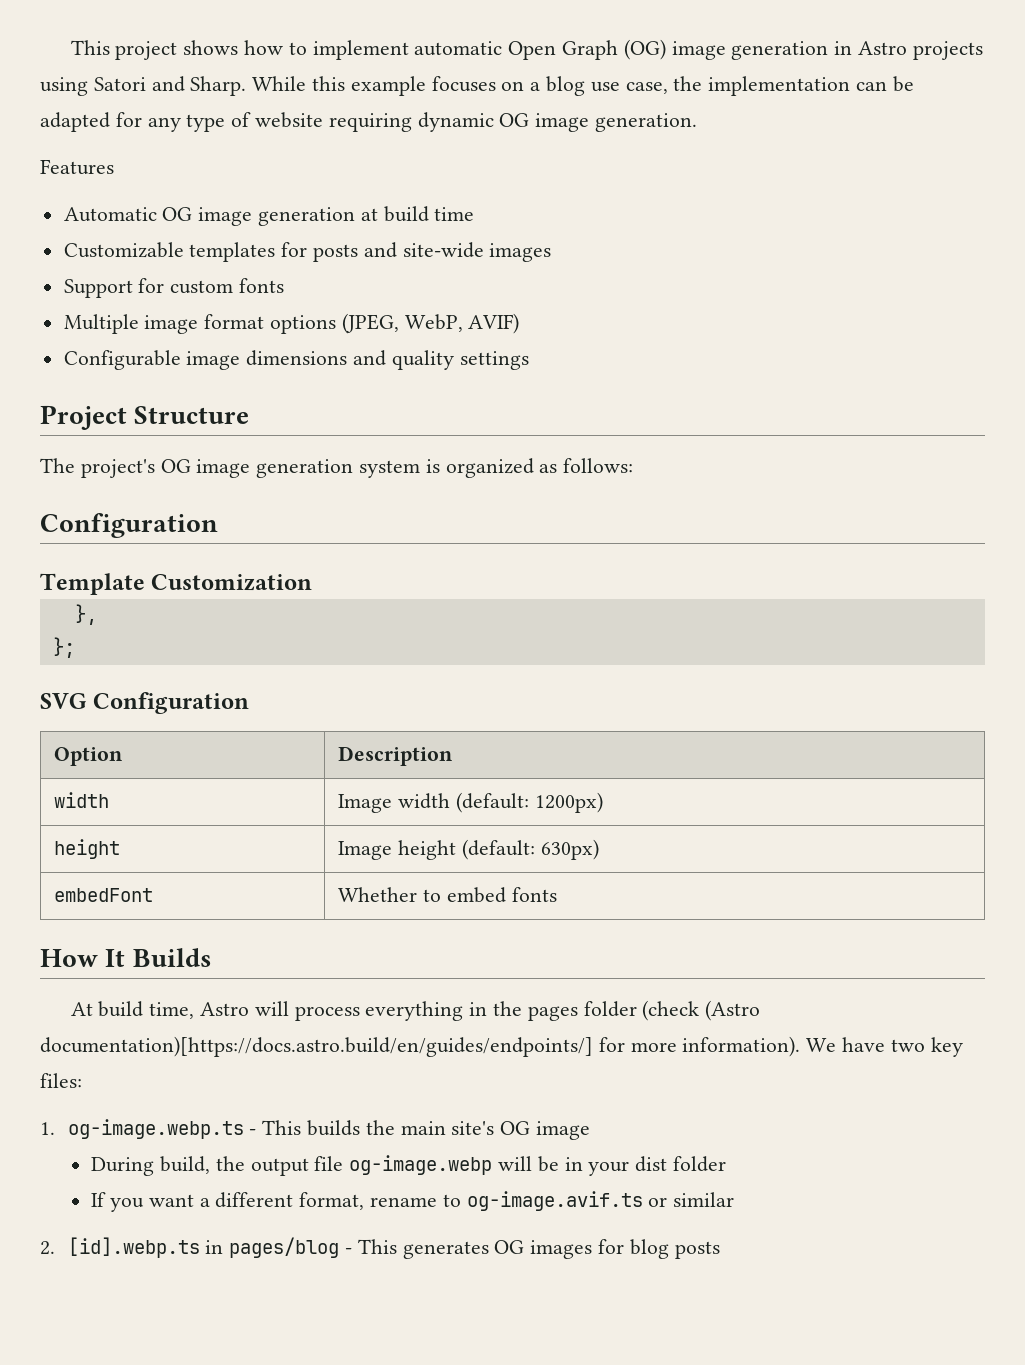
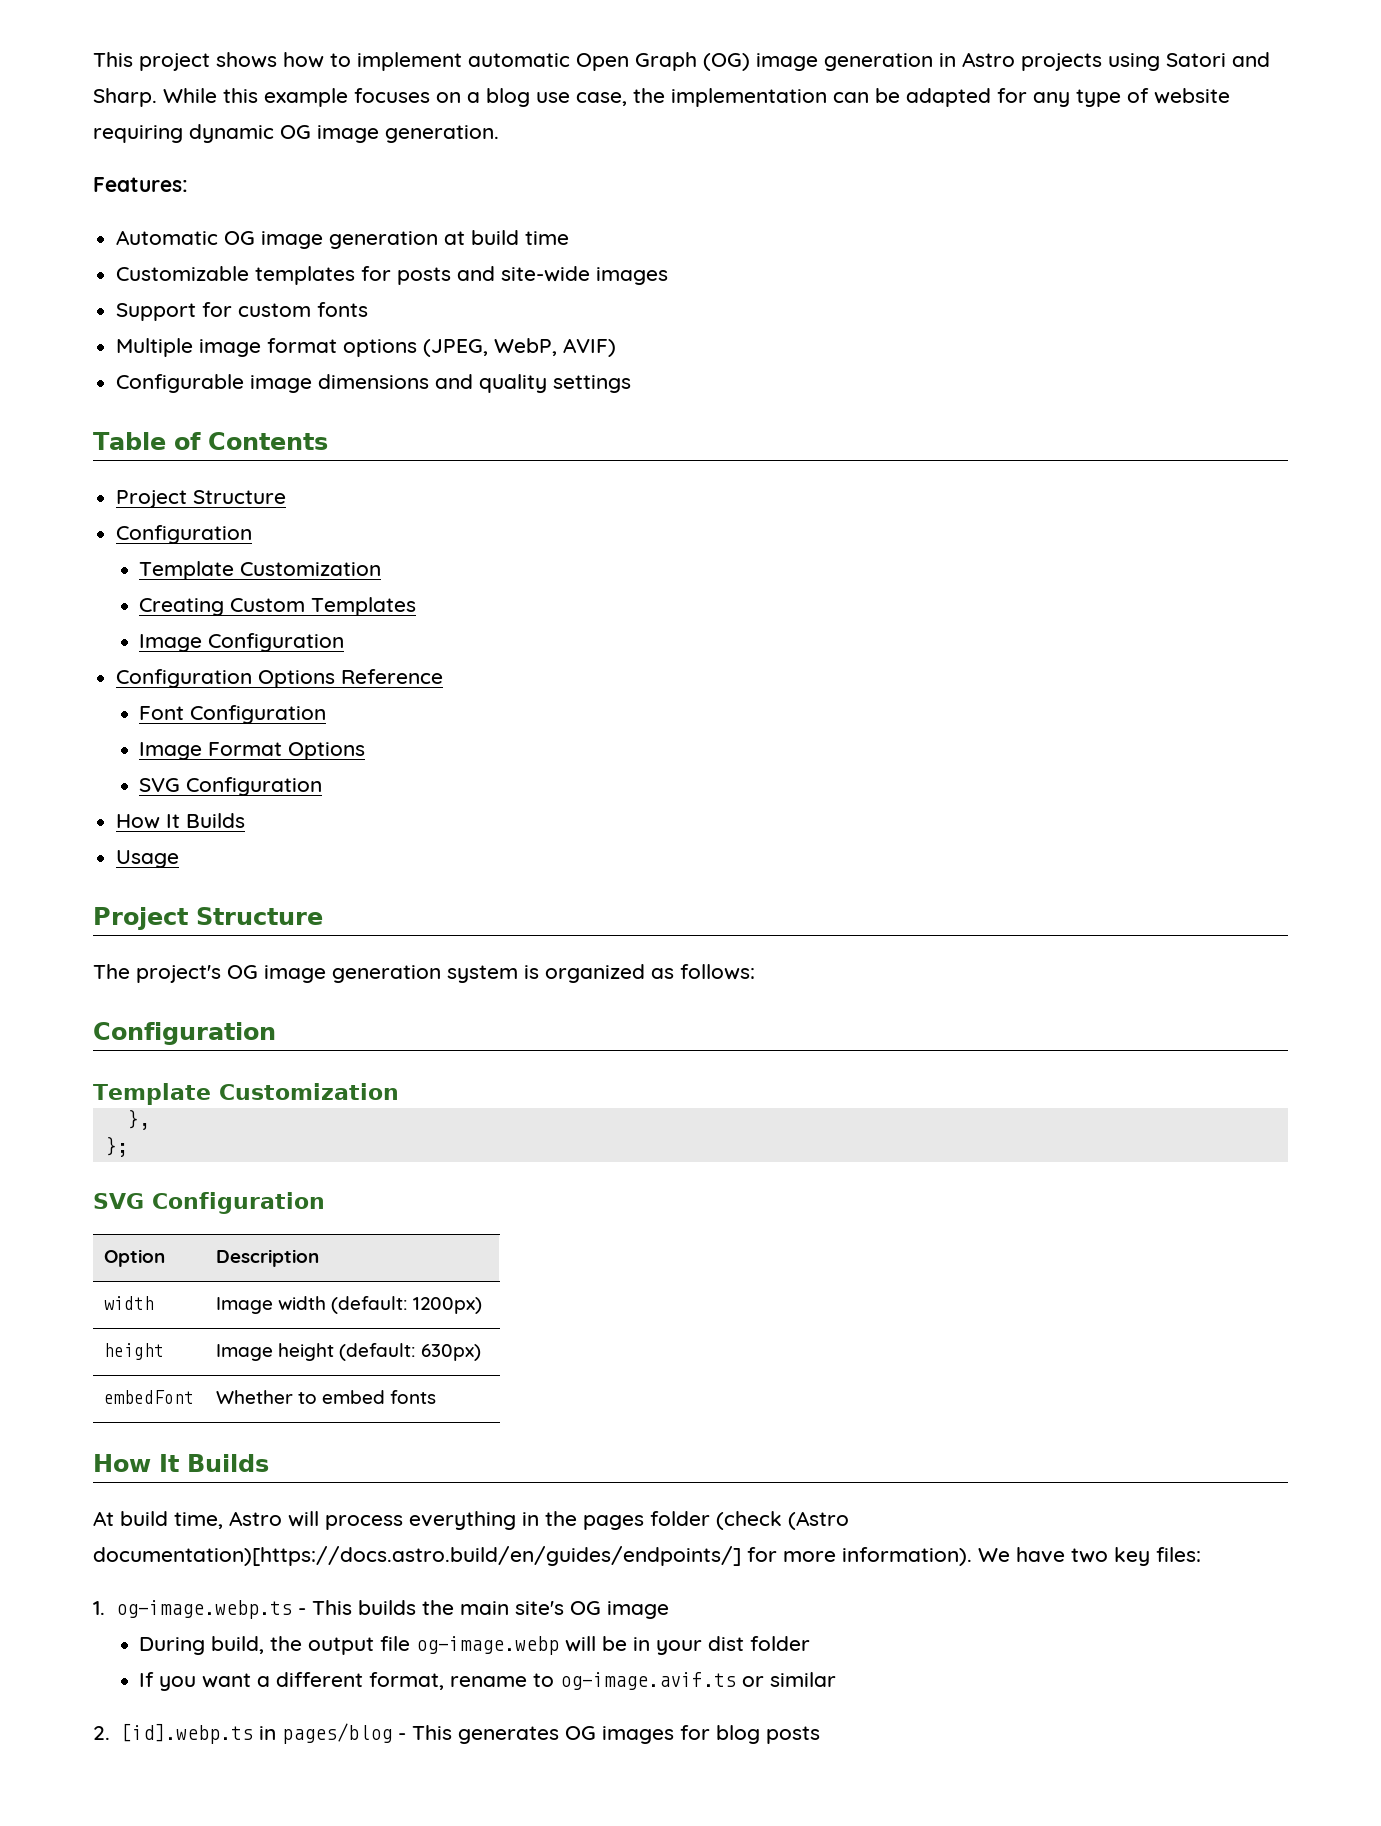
- Features
+ Features:
+ Table of Contents
+ Project Structure
+ Configuration
+ Template Customization
+ Creating Custom Templates
+ Image Configuration
+ Configuration Options Reference
+ Font Configuration
+ Image Format Options
+ SVG Configuration
+ How It Builds
+ Usage

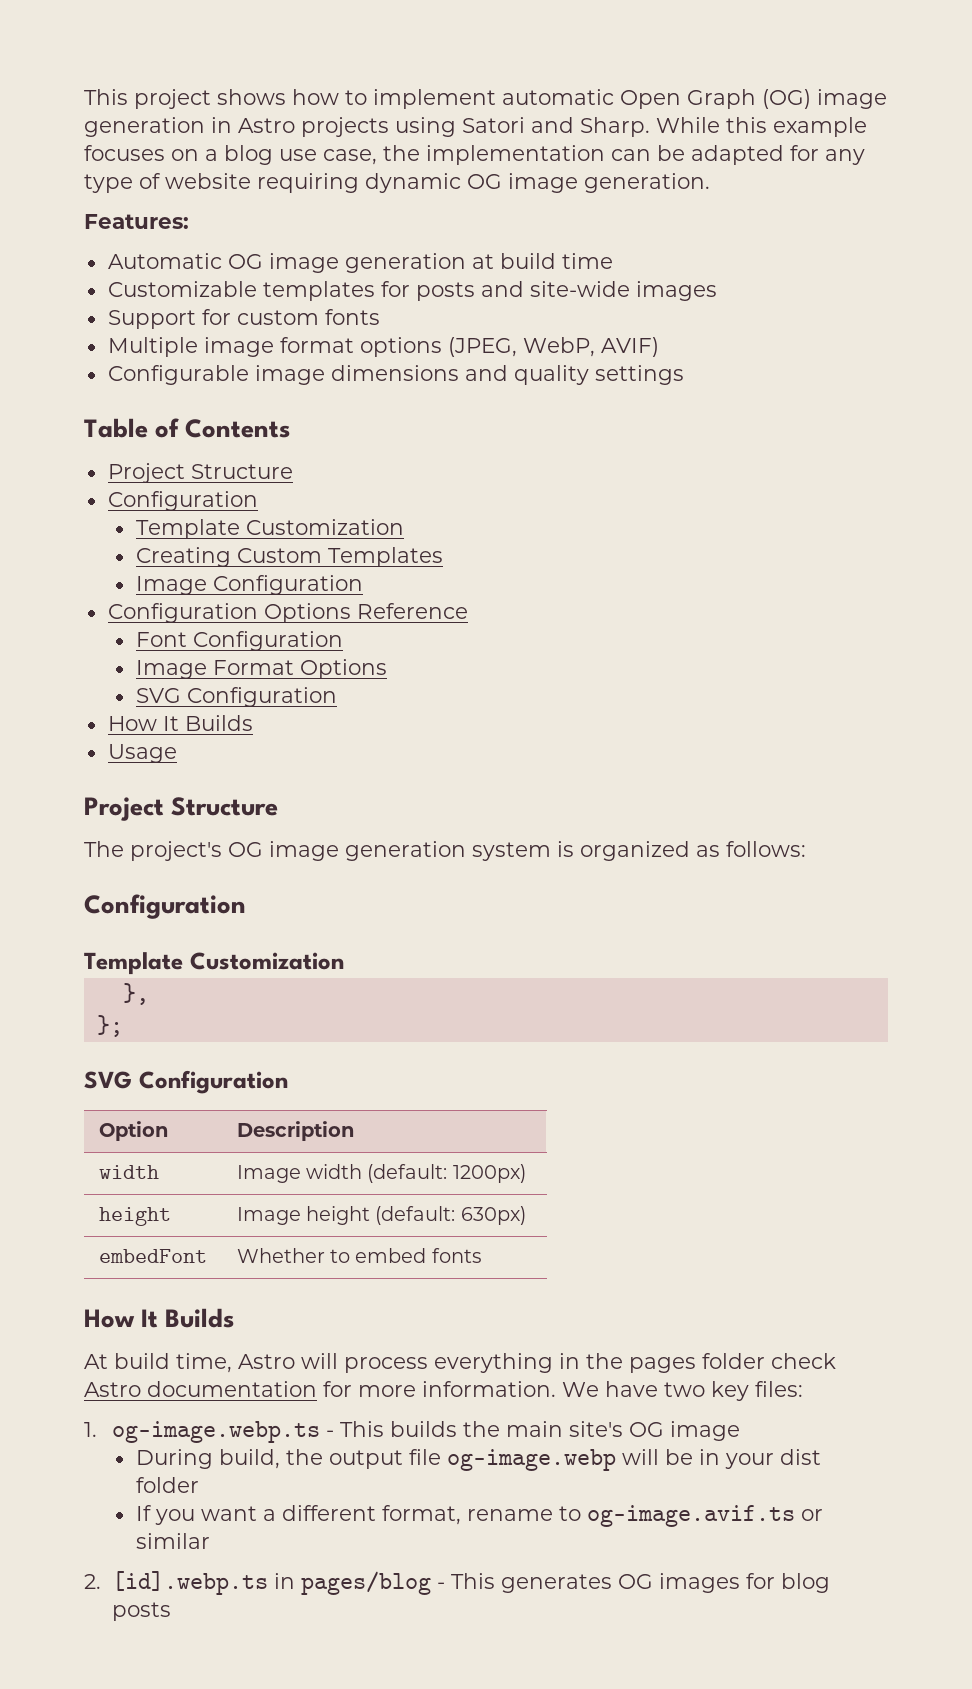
- At build time, Astro will process everything in the pages folder (check (Astro documentation)[https://docs.astro.build/en/guides/endpoints/] for more information).
+ At build time, Astro will process everything in the pages folder check Astro documentation for more information.

